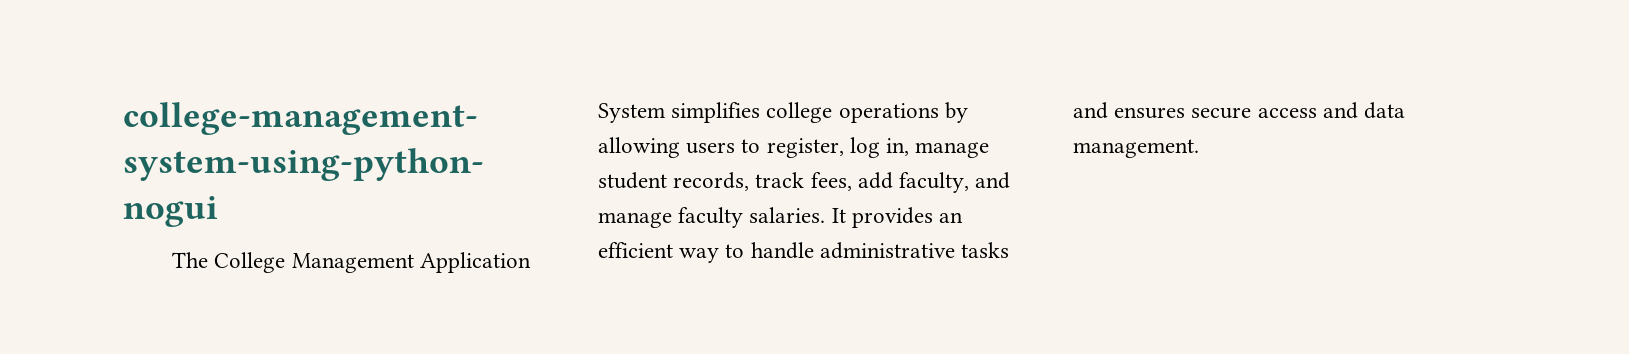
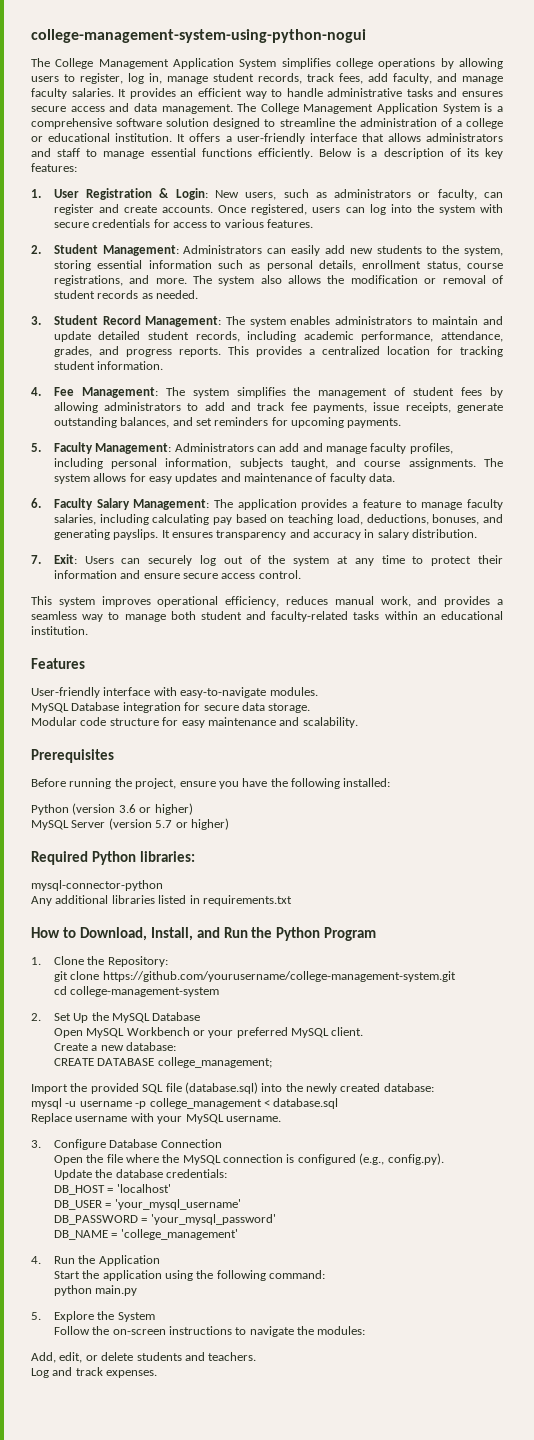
+ The College Management Application System is a comprehensive software solution designed to streamline the administration of a college or educational institution. It offers a user-friendly interface that allows administrators and staff to manage essential functions efficiently. Below is a description of its key features:
+ 1. User Registration & Login: New users, such as administrators or faculty, can register and create accounts. Once registered, users can log into the system with secure credentials for access to various features.
+ 2. Student Management: Administrators can easily add new students to the system, storing essential information such as personal details, enrollment status, course registrations, and more. The system also allows the modification or removal of student records as needed.
+ 3. Student Record Management: The system enables administrators to maintain and update detailed student records, including academic performance, attendance, grades, and progress reports. This provides a centralized location for tracking student information.
+ 4. Fee Management: The system simplifies the management of student fees by allowing administrators to add and track fee payments, issue receipts, generate outstanding balances, and set reminders for upcoming payments.
+ 5. Faculty Management: Administrators can add and manage faculty profiles, including personal information, subjects taught, and course assignments. The system allows for easy updates and maintenance of faculty data.
+ 6. Faculty Salary Management: The application provides a feature to manage faculty salaries, including calculating pay based on teaching load, deductions, bonuses, and generating payslips. It ensures transparency and accuracy in salary distribution.
+ 7. Exit: Users can securely log out of the system at any time to protect their information and ensure secure access control.
+ This system improves operational efficiency, reduces manual work, and provides a seamless way to manage both student and faculty-related tasks within an educational institution.
+ Features
+ User-friendly interface with easy-to-navigate modules.
+ MySQL Database integration for secure data storage.
+ Modular code structure for easy maintenance and scalability.
+ Prerequisites
+ Before running the project, ensure you have the following installed:
+ Python (version 3.6 or higher)
+ MySQL Server (version 5.7 or higher)
+ Required Python libraries:
+ mysql-connector-python
+ Any additional libraries listed in requirements.txt
+ How to Download, Install, and Run the Python Program
+ 1. Clone the Repository:
+ git clone https://github.com/yourusername/college-management-system.git
+ cd college-management-system
+ 2. Set Up the MySQL Database
+ Open MySQL Workbench or your preferred MySQL client.
+ Create a new database:
+ CREATE DATABASE college_management;
+ Import the provided SQL file (database.sql) into the newly created database:
+ mysql -u username -p college_management < database.sql
+ Replace username with your MySQL username.
+ 3. Configure Database Connection
+ Open the file where the MySQL connection is configured (e.g., config.py).
+ Update the database credentials:
+ DB_HOST = 'localhost'
+ DB_USER = 'your_mysql_username'
+ DB_PASSWORD = 'your_mysql_password'
+ DB_NAME = 'college_management'
+ 4. Run the Application
+ Start the application using the following command:
+ python main.py
+ 5. Explore the System
+ Follow the on-screen instructions to navigate the modules:
+ Add, edit, or delete students and teachers.
+ Log and track expenses.

